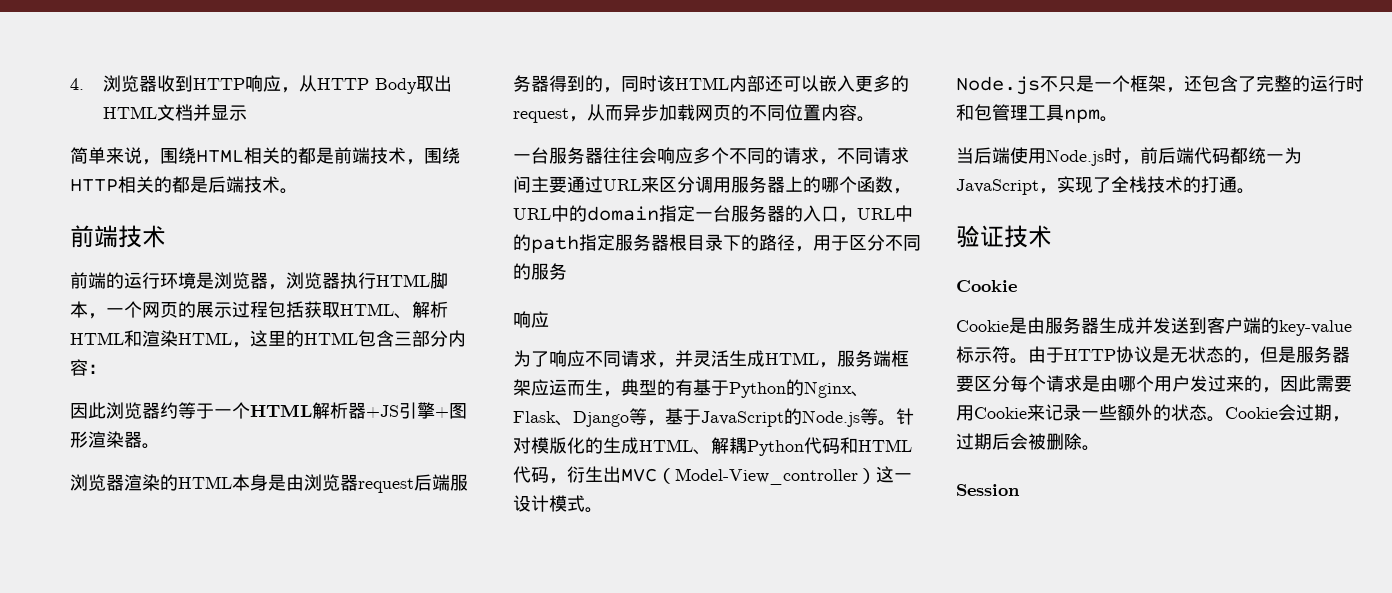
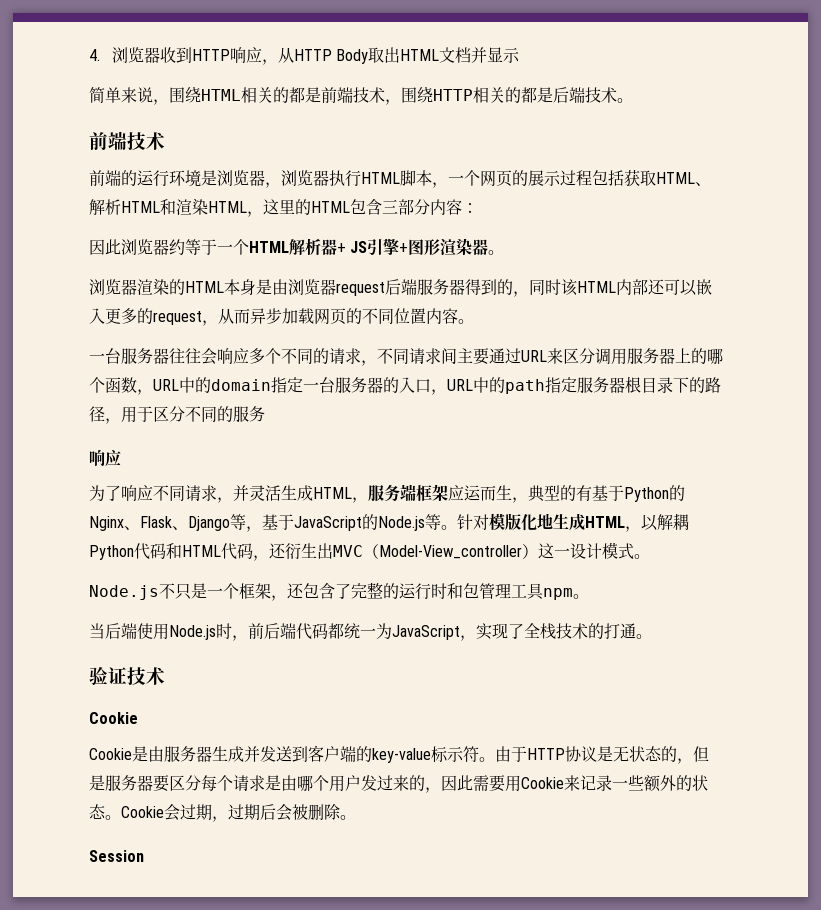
- 因此浏览器约等于一个HTML解析器+JS引擎+图形渲染器。
+ 因此浏览器约等于一个HTML解析器+ JS引擎+图形渲染器。
- 针对模版化的生成HTML、解耦Python代码和HTML代码，衍生出MVC（Model-View_controller）这一设计模式。
+ 针对模版化地生成HTML，以解耦Python代码和HTML代码，还衍生出MVC（Model-View_controller）这一设计模式。

